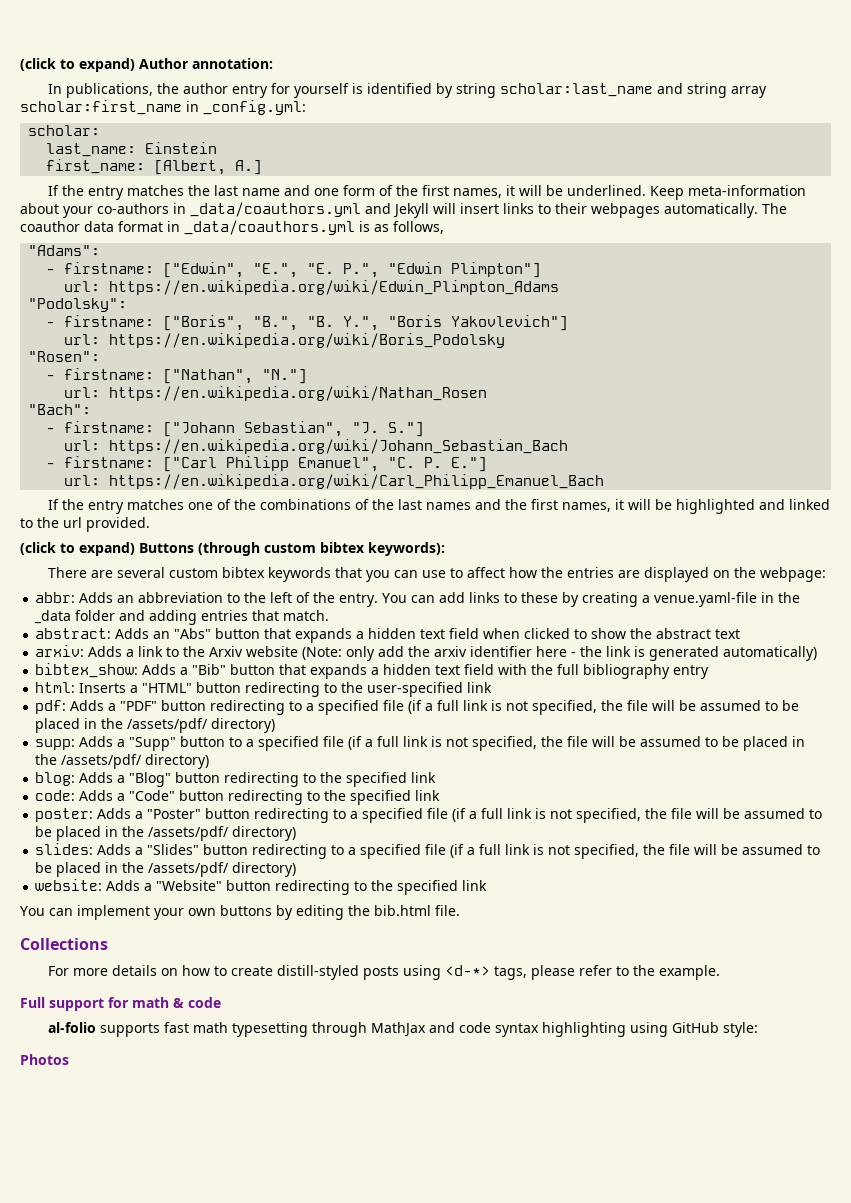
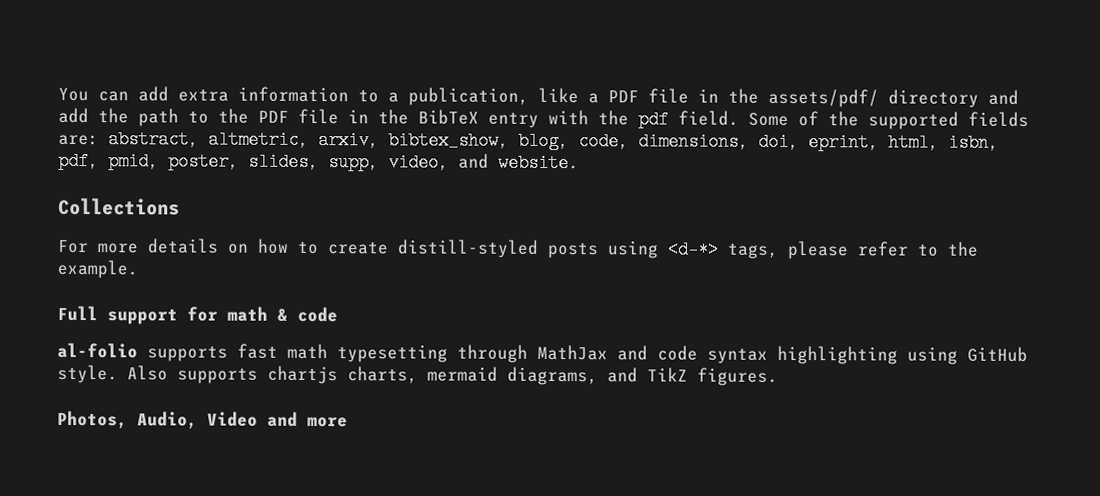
- (click to expand) Author annotation:
- In publications, the author entry for yourself is identified by string scholar:last_name and string array scholar:first_name in _config.yml:
- scholar:
- last_name: Einstein
- first_name: [Albert, A.]
- If the entry matches the last name and one form of the first names, it will be underlined. Keep meta-information about your co-authors in _data/coauthors.yml and Jekyll will insert links to their webpages automatically. The coauthor data format in _data/coauthors.yml is as follows,
- "Adams":
- - firstname: ["Edwin", "E.", "E. P.", "Edwin Plimpton"]
- url: https://en.wikipedia.org/wiki/Edwin_Plimpton_Adams
- "Podolsky":
- - firstname: ["Boris", "B.", "B. Y.", "Boris Yakovlevich"]
- url: https://en.wikipedia.org/wiki/Boris_Podolsky
- "Rosen":
- - firstname: ["Nathan", "N."]
- url: https://en.wikipedia.org/wiki/Nathan_Rosen
- "Bach":
- - firstname: ["Johann Sebastian", "J. S."]
- url: https://en.wikipedia.org/wiki/Johann_Sebastian_Bach
- - firstname: ["Carl Philipp Emanuel", "C. P. E."]
- url: https://en.wikipedia.org/wiki/Carl_Philipp_Emanuel_Bach
- If the entry matches one of the combinations of the last names and the first names, it will be highlighted and linked to the url provided.
- (click to expand) Buttons (through custom bibtex keywords):
- There are several custom bibtex keywords that you can use to affect how the entries are displayed on the webpage:
- abbr: Adds an abbreviation to the left of the entry. You can add links to these by creating a venue.yaml-file in the _data folder and adding entries that match.
- abstract: Adds an "Abs" button that expands a hidden text field when clicked to show the abstract text
- arxiv: Adds a link to the Arxiv website (Note: only add the arxiv identifier here - the link is generated automatically)
- bibtex_show: Adds a "Bib" button that expands a hidden text field with the full bibliography entry
- html: Inserts a "HTML" button redirecting to the user-specified link
- pdf: Adds a "PDF" button redirecting to a specified file (if a full link is not specified, the file will be assumed to be placed in the /assets/pdf/ directory)
- supp: Adds a "Supp" button to a specified file (if a full link is not specified, the file will be assumed to be placed in the /assets/pdf/ directory)
- blog: Adds a "Blog" button redirecting to the specified link
- code: Adds a "Code" button redirecting to the specified link
- poster: Adds a "Poster" button redirecting to a specified file (if a full link is not specified, the file will be assumed to be placed in the /assets/pdf/ directory)
- slides: Adds a "Slides" button redirecting to a specified file (if a full link is not specified, the file will be assumed to be placed in the /assets/pdf/ directory)
- website: Adds a "Website" button redirecting to the specified link
- You can implement your own buttons by editing the bib.html file.
+ You can add extra information to a publication, like a PDF file in the assets/pdf/ directory and add the path to the PDF file in the BibTeX entry with the pdf field. Some of the supported fields are: abstract, altmetric, arxiv, bibtex_show, blog, code, dimensions, doi, eprint, html, isbn, pdf, pmid, poster, slides, supp, video, and website.
- al-folio supports fast math typesetting through MathJax and code syntax highlighting using GitHub style:
- Photos
+ al-folio supports fast math typesetting through MathJax and code syntax highlighting using GitHub style. Also supports chartjs charts, mermaid diagrams, and TikZ figures.
+ Photos, Audio, Video and more

